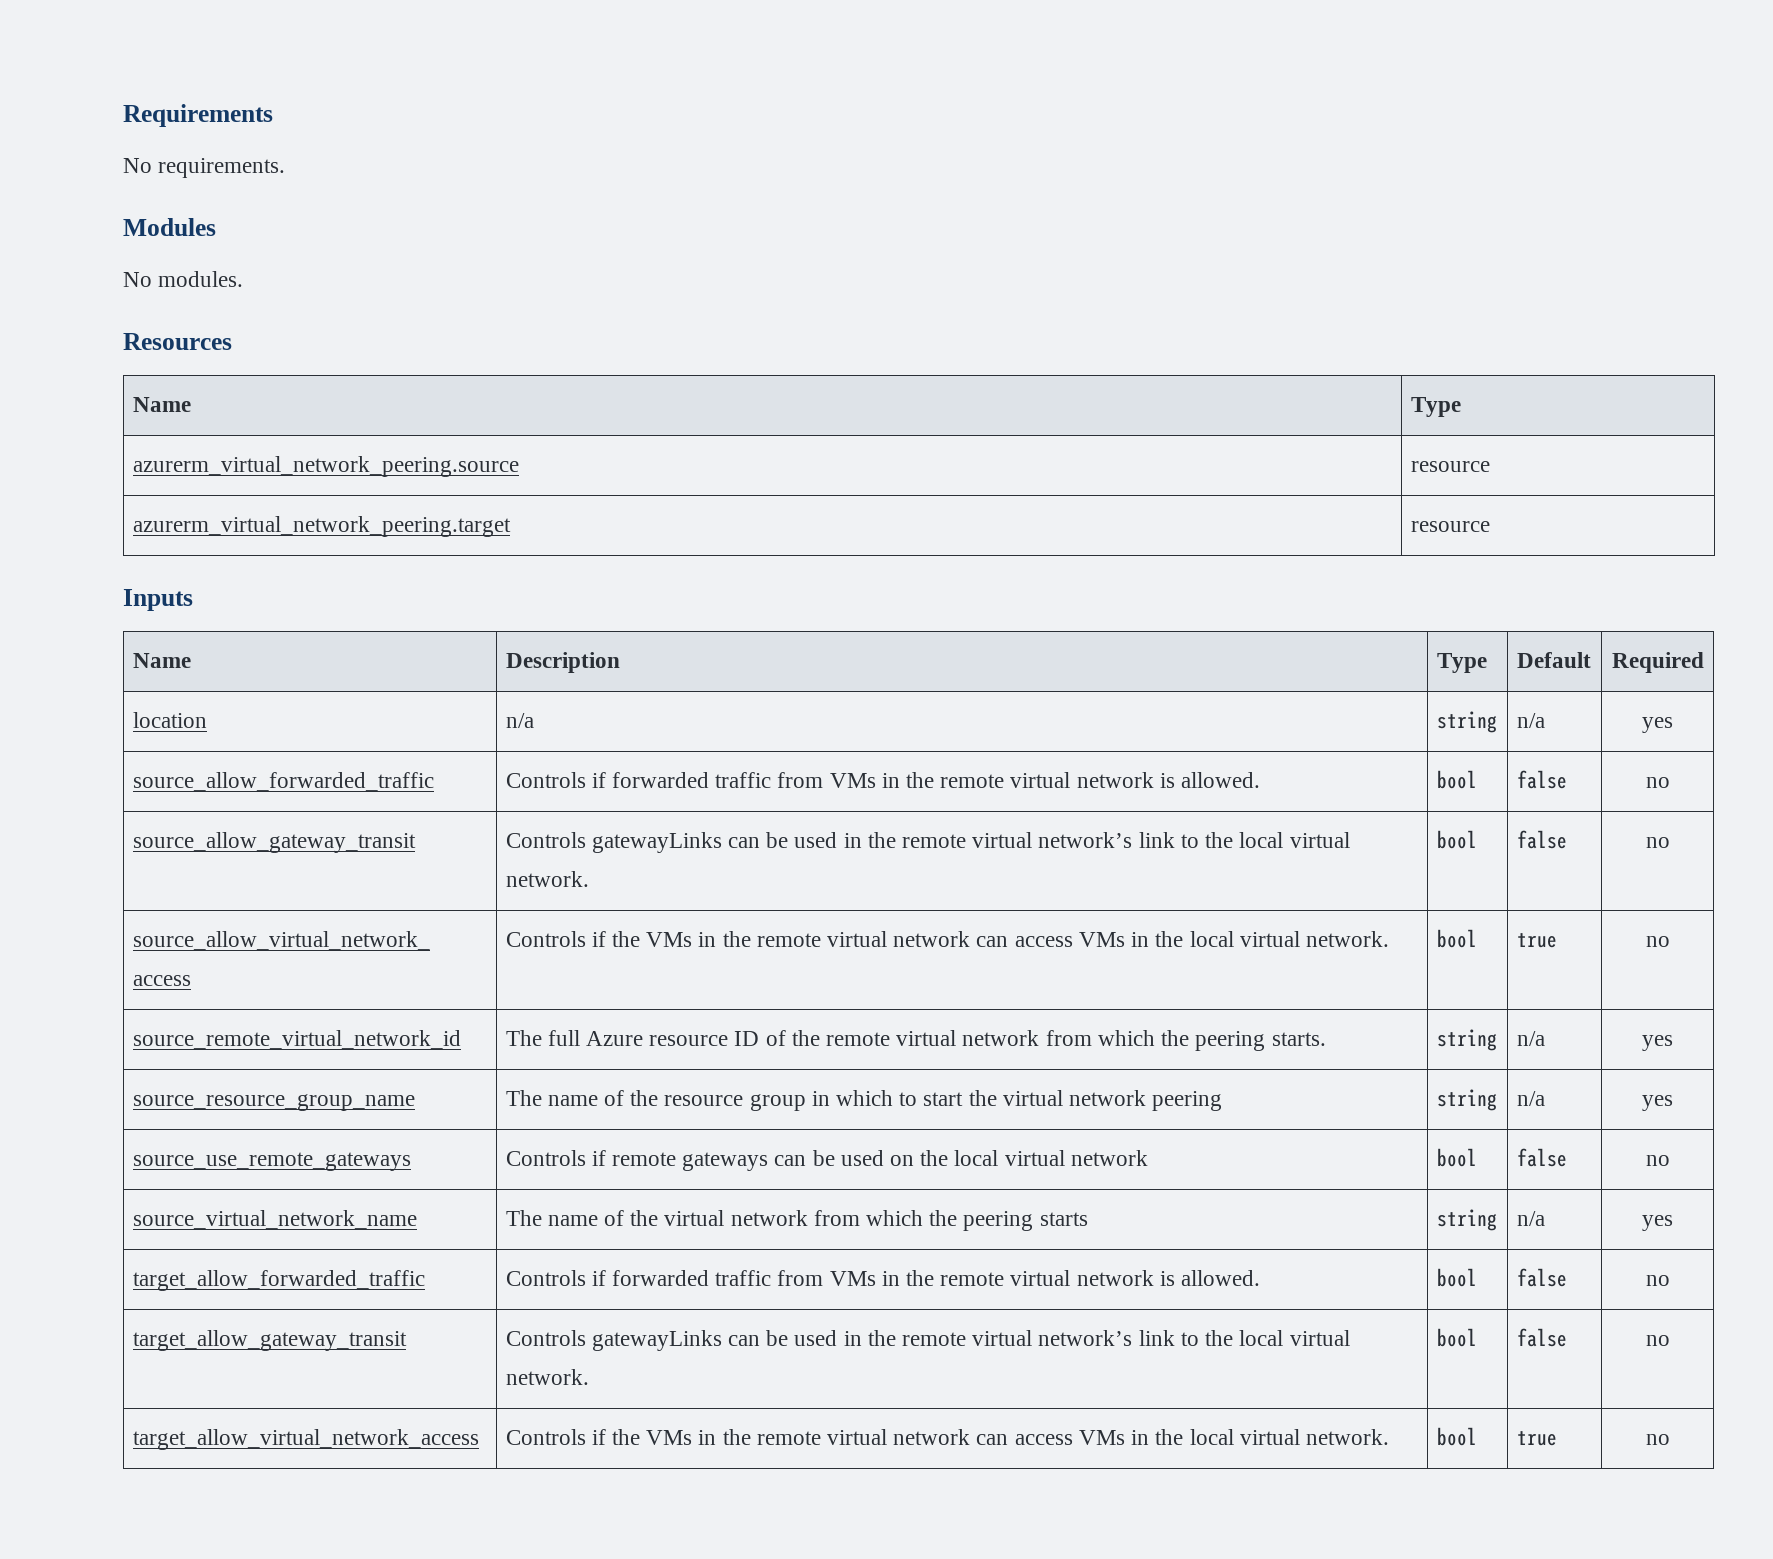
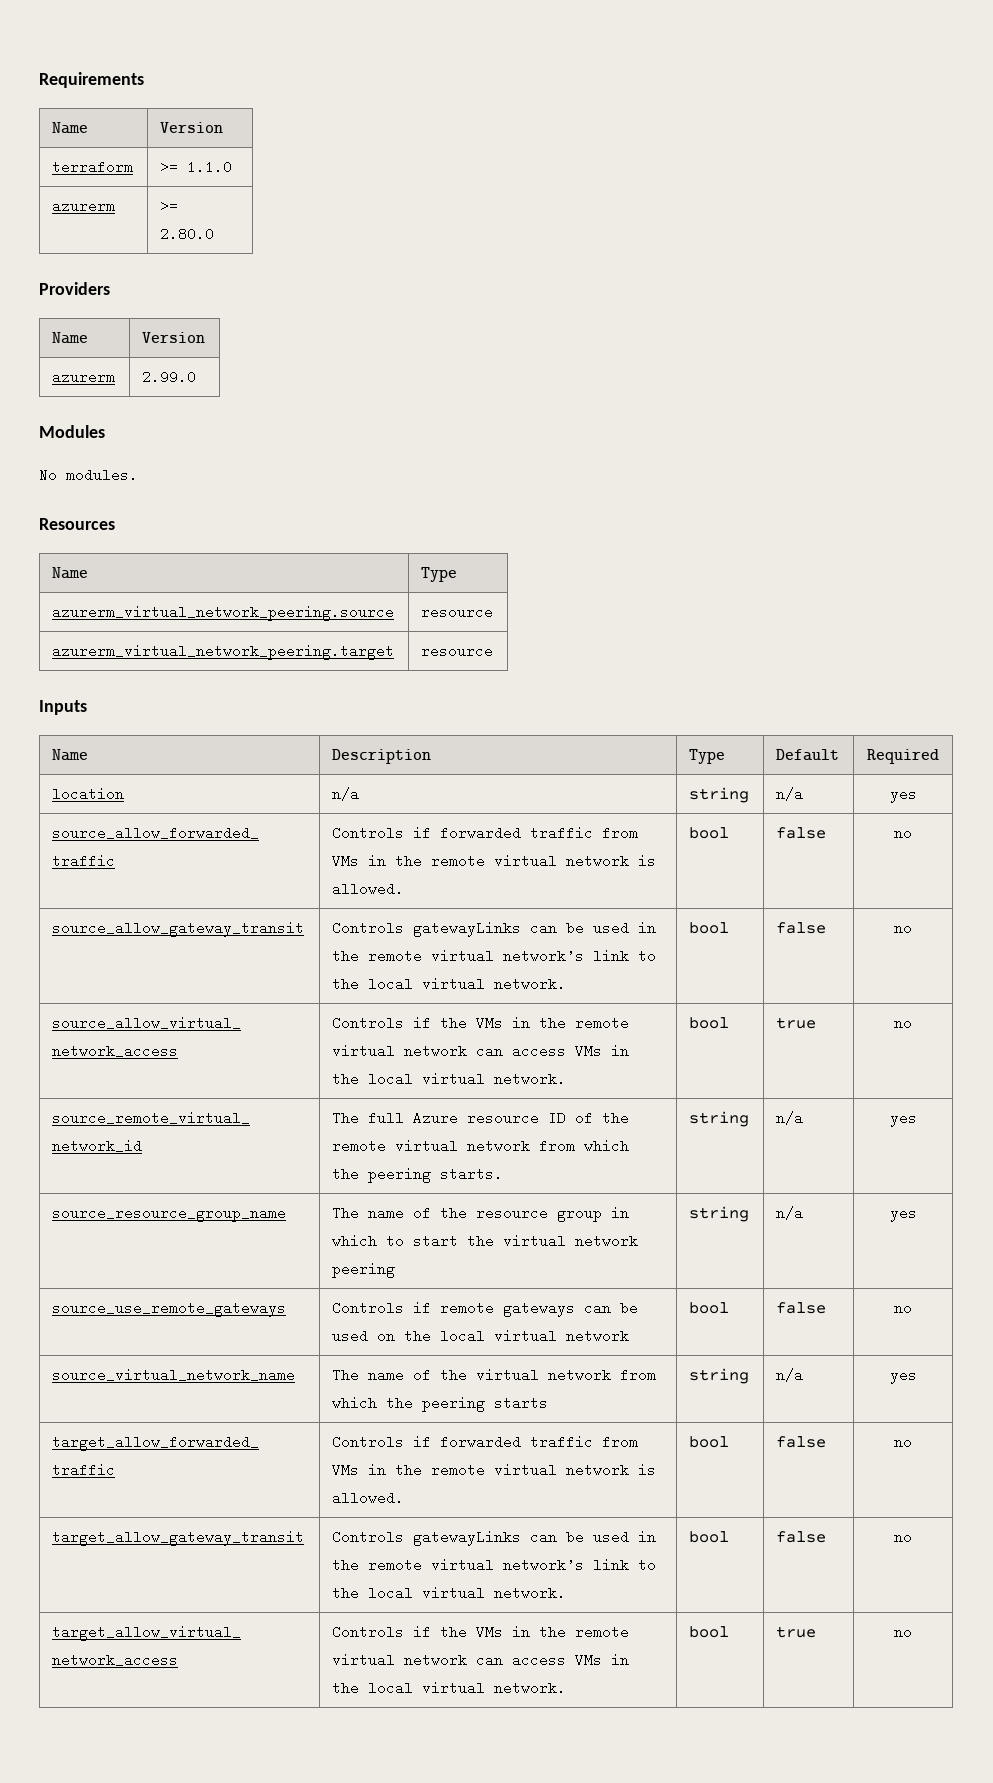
  Requirements
- No requirements.
+ Name | Version
+ terraform | >= 1.1.0
+ azurerm | >= 2.80.0
+ Providers
+ Name | Version
+ azurerm | 2.99.0

